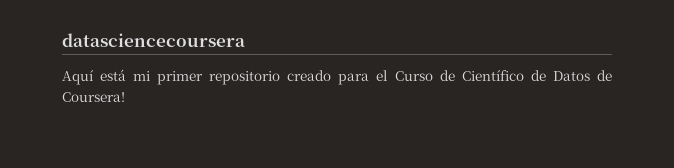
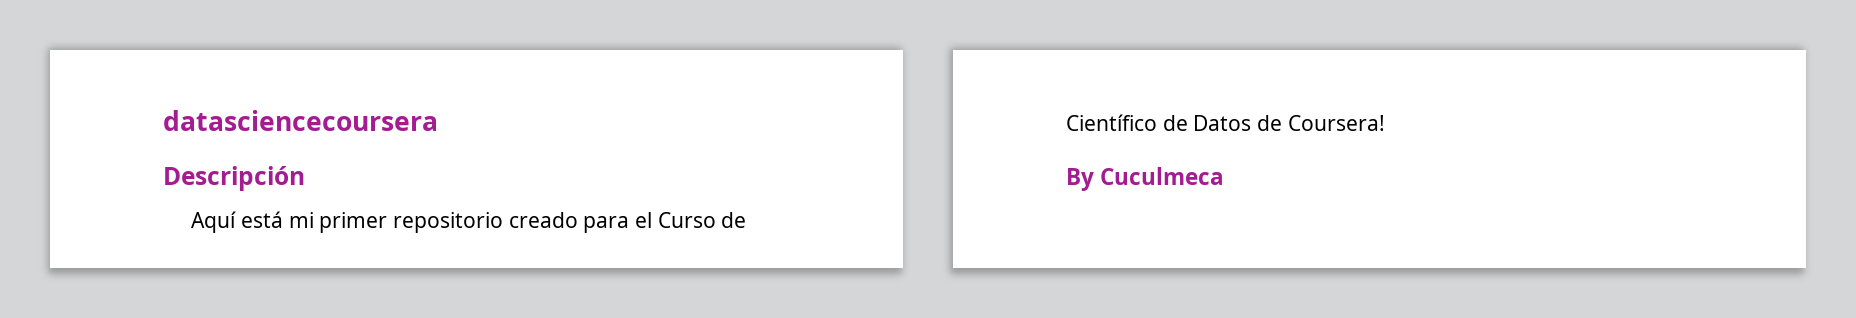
+ Descripción
+ By Cuculmeca

